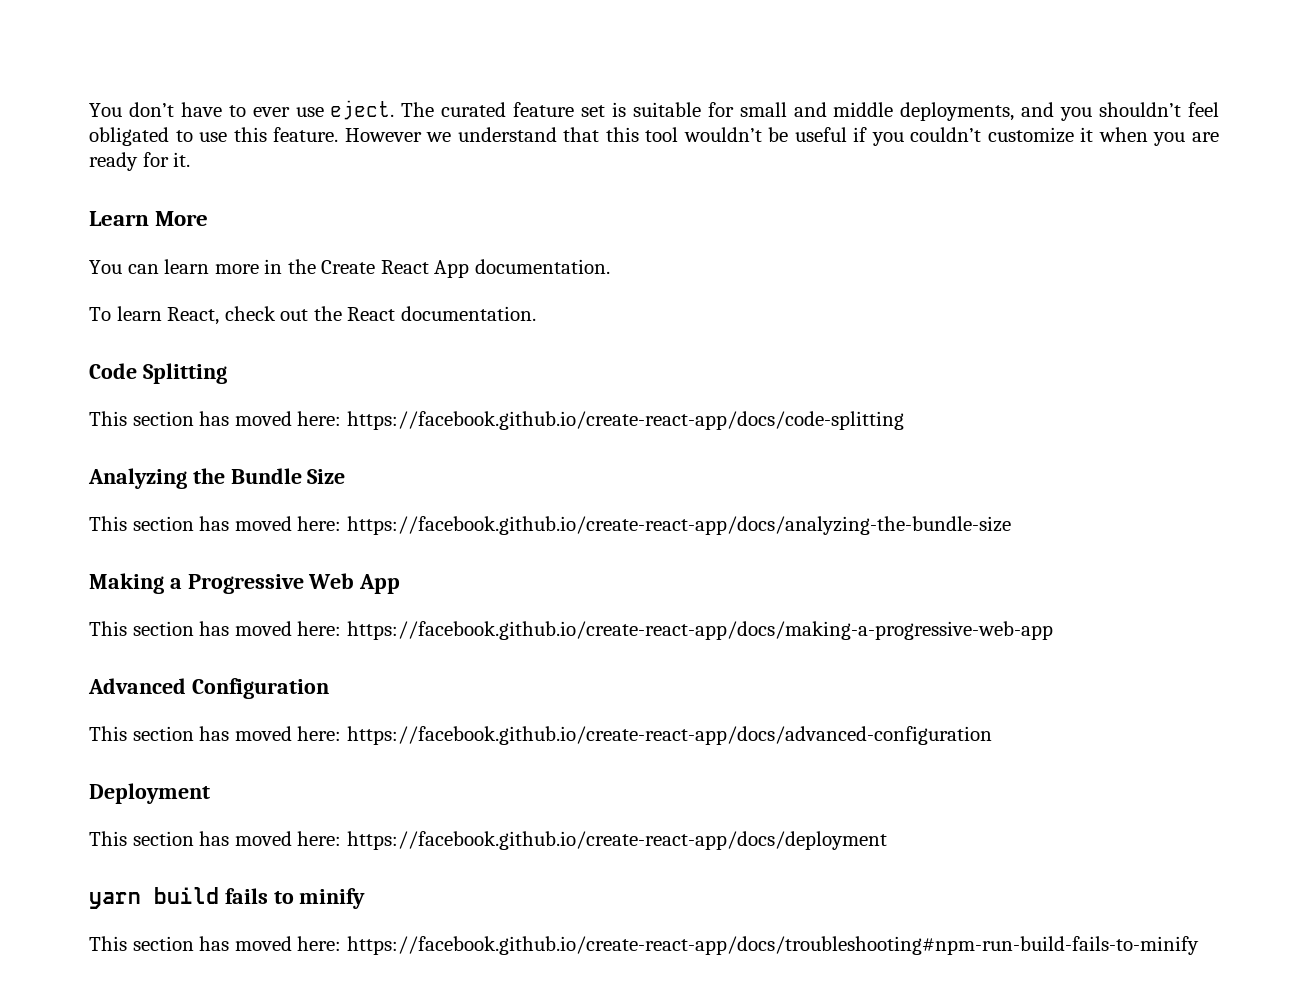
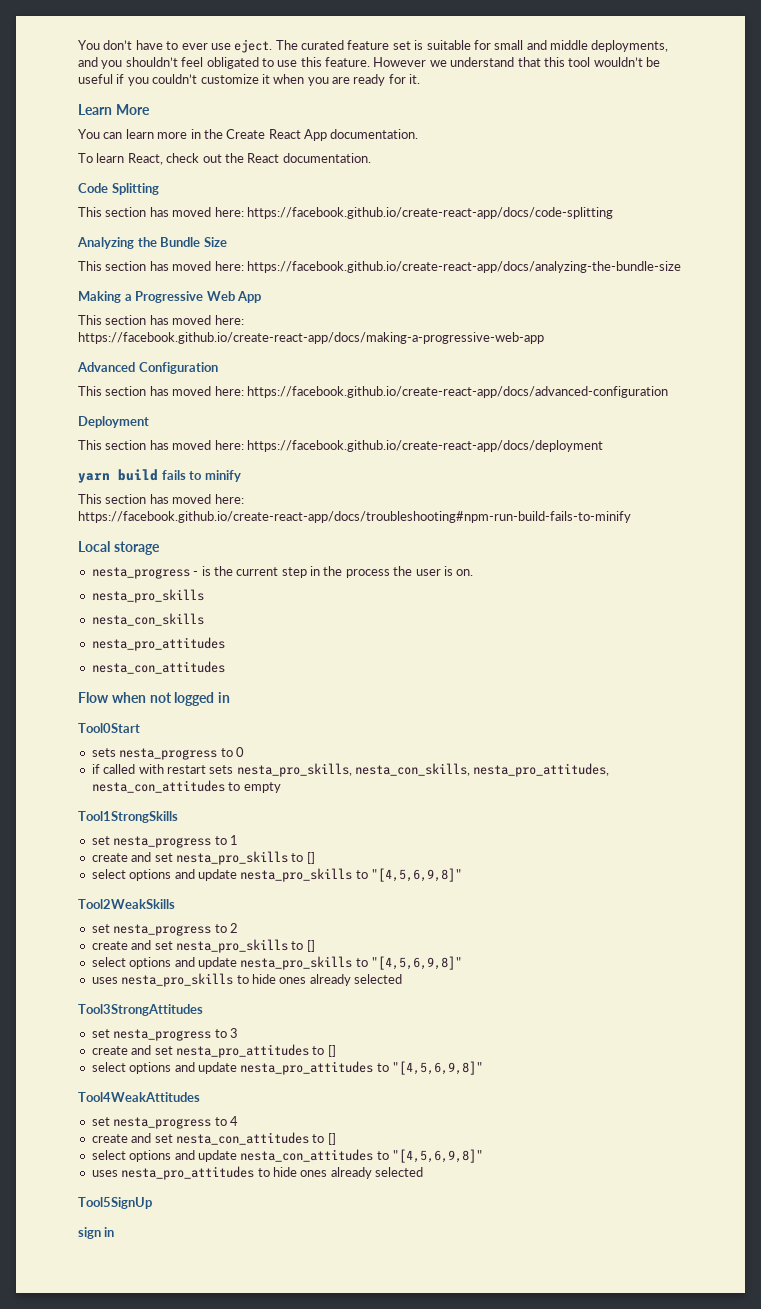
+ Local storage
+ nesta_progress - is the current step in the process the user is on.
+ nesta_pro_skills
+ nesta_con_skills
+ nesta_pro_attitudes
+ nesta_con_attitudes
+ Flow when not logged in
+ Tool0Start
+ sets nesta_progress to 0
+ if called with restart sets nesta_pro_skills, nesta_con_skills, nesta_pro_attitudes, nesta_con_attitudes to empty
+ Tool1StrongSkills
+ set nesta_progress to 1
+ create and set nesta_pro_skills to []
+ select options and update nesta_pro_skills to "[4,5,6,9,8]"
+ Tool2WeakSkills
+ set nesta_progress to 2
+ create and set nesta_pro_skills to []
+ select options and update nesta_pro_skills to "[4,5,6,9,8]"
+ uses nesta_pro_skills to hide ones already selected
+ Tool3StrongAttitudes
+ set nesta_progress to 3
+ create and set nesta_pro_attitudes to []
+ select options and update nesta_pro_attitudes to "[4,5,6,9,8]"
+ Tool4WeakAttitudes
+ set nesta_progress to 4
+ create and set nesta_con_attitudes to []
+ select options and update nesta_con_attitudes to "[4,5,6,9,8]"
+ uses nesta_pro_attitudes to hide ones already selected
+ Tool5SignUp
+ sign in

